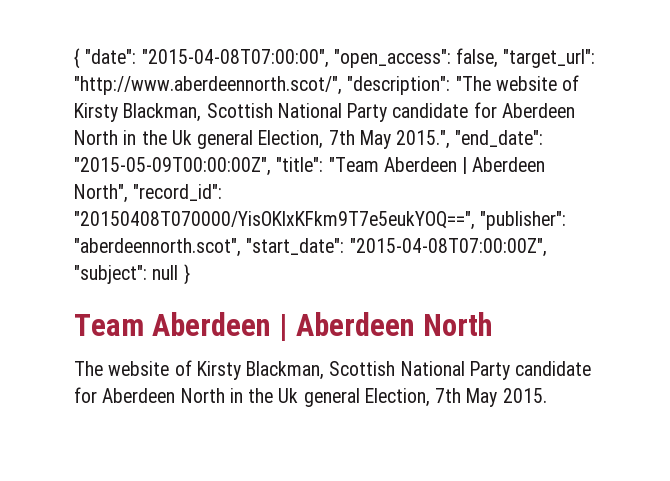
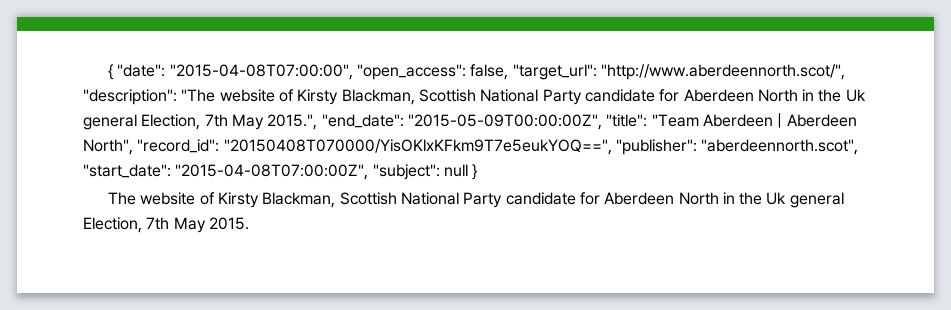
- Team Aberdeen | Aberdeen North

